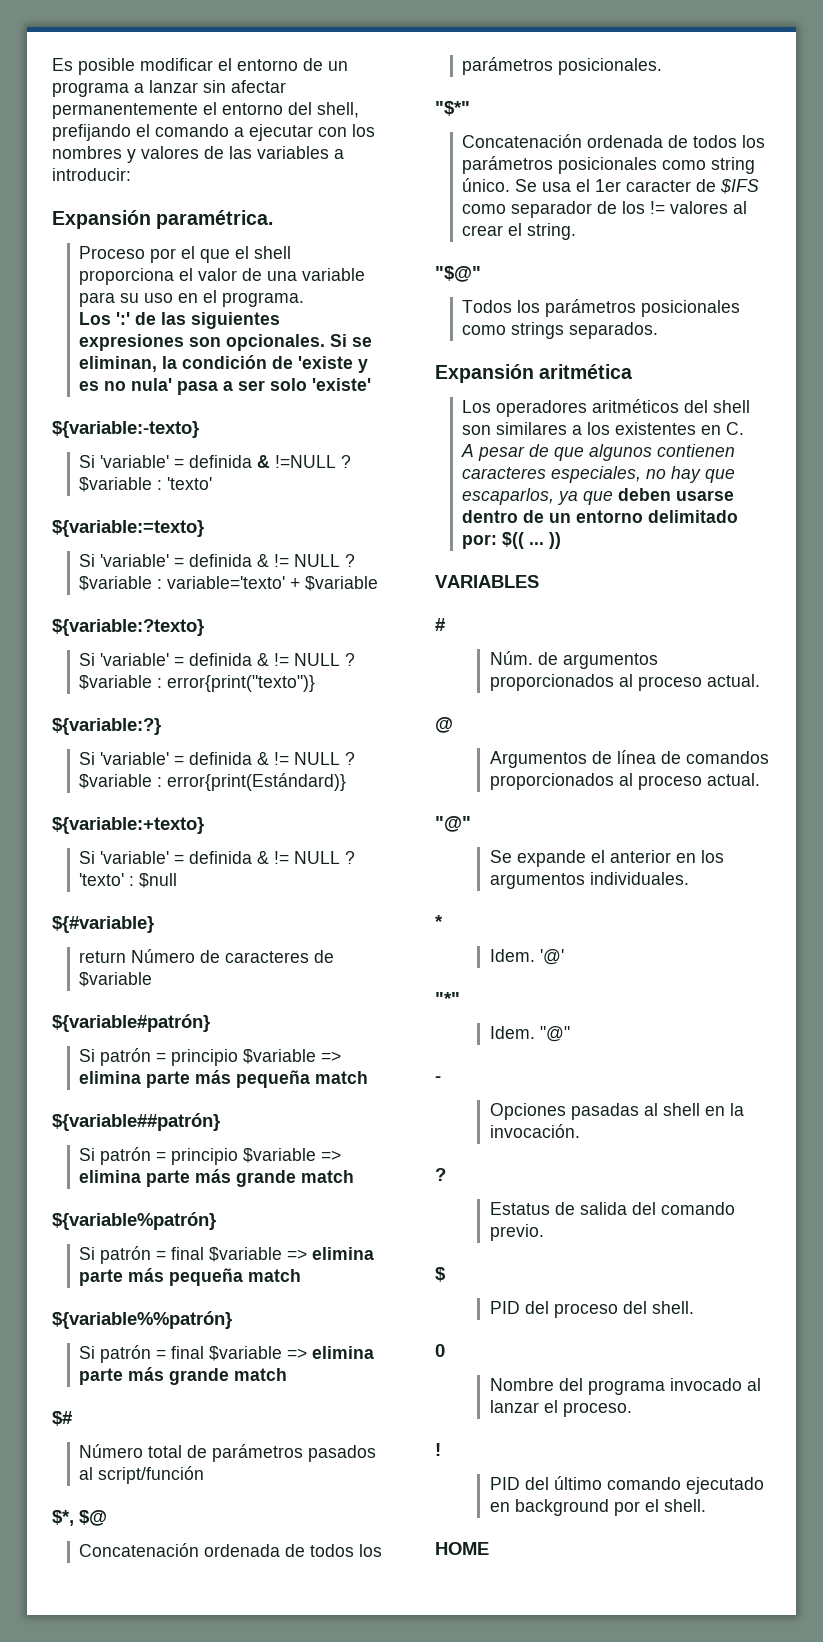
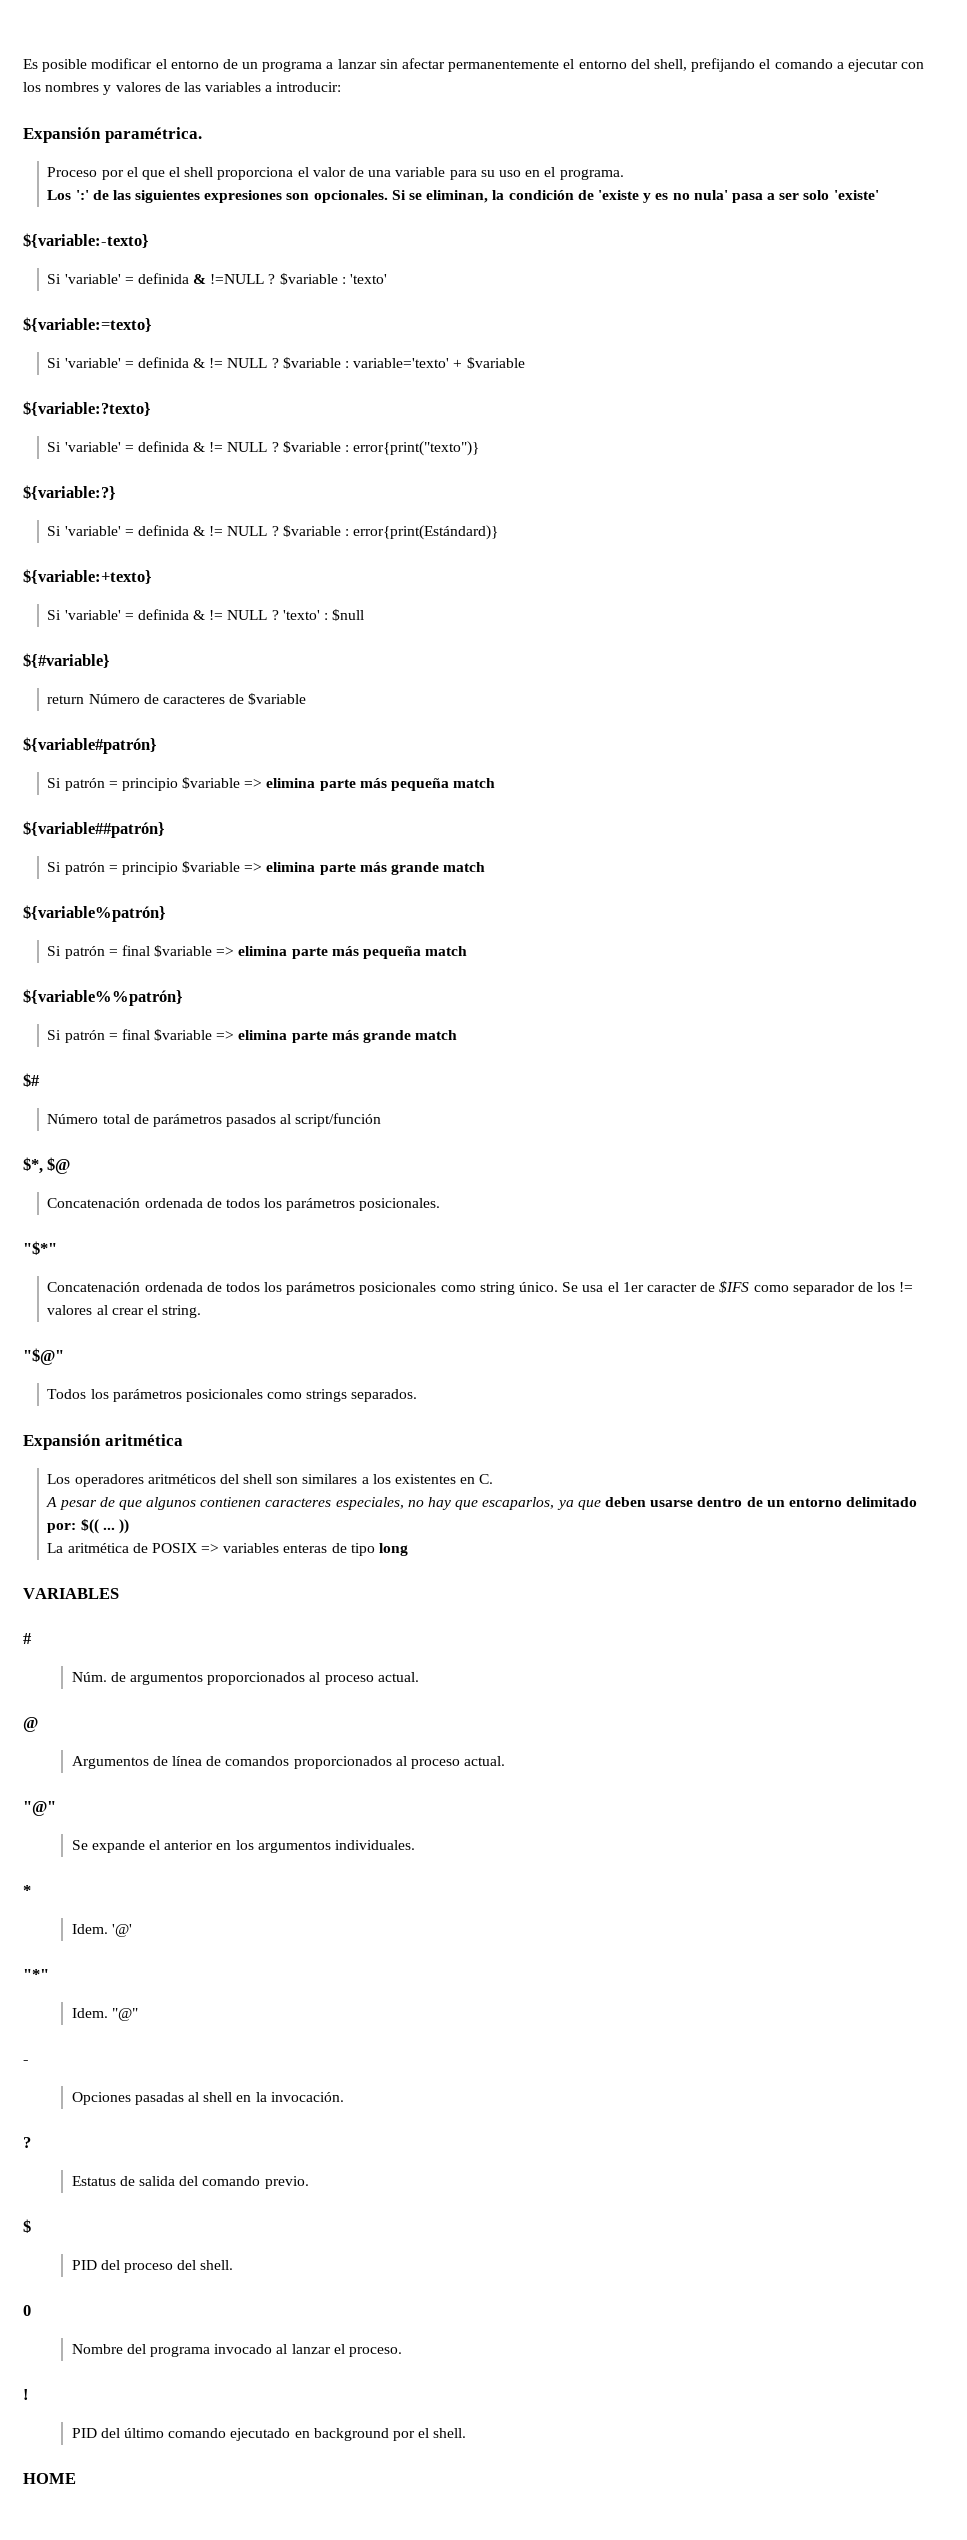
+ La aritmética de POSIX => variables enteras de tipo long

